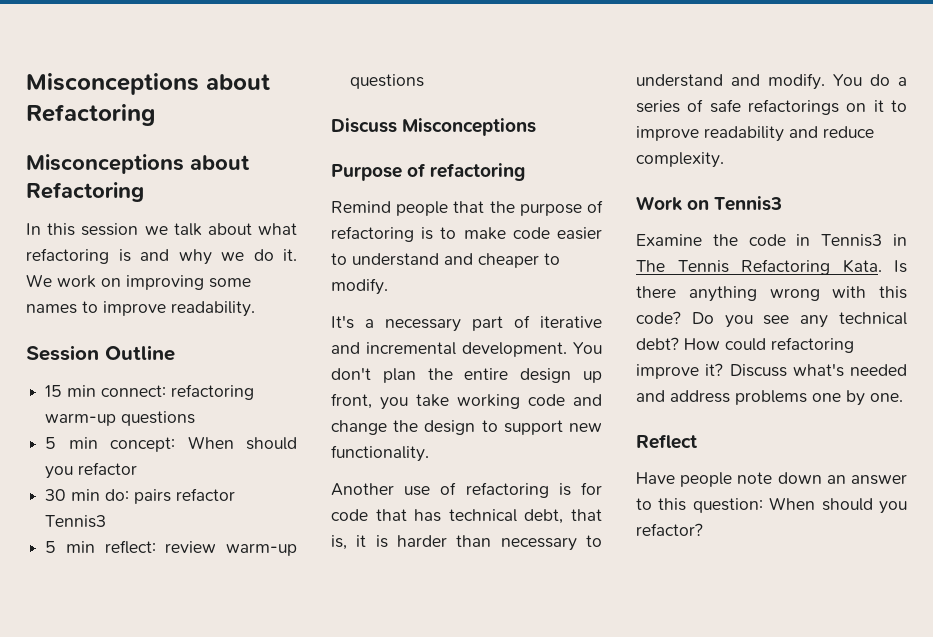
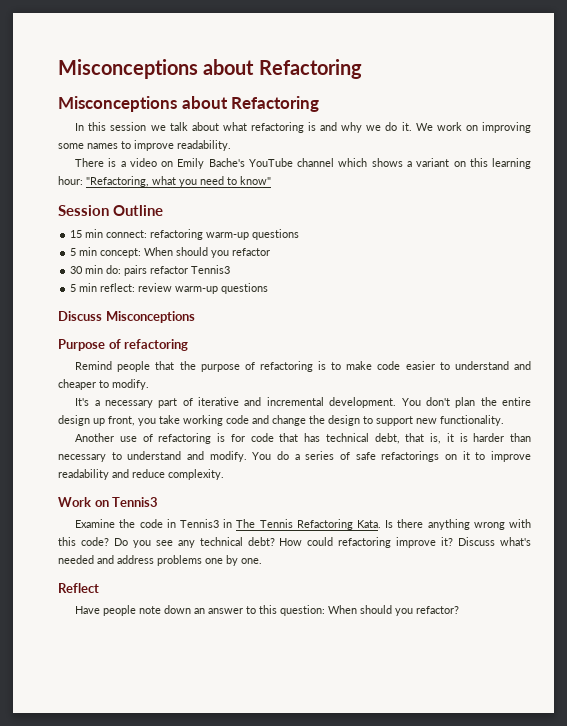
+ There is a video on Emily Bache's YouTube channel which shows a variant on this learning hour: "Refactoring, what you need to know"

